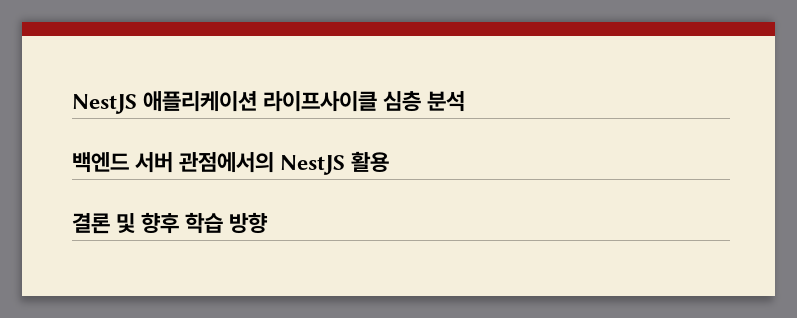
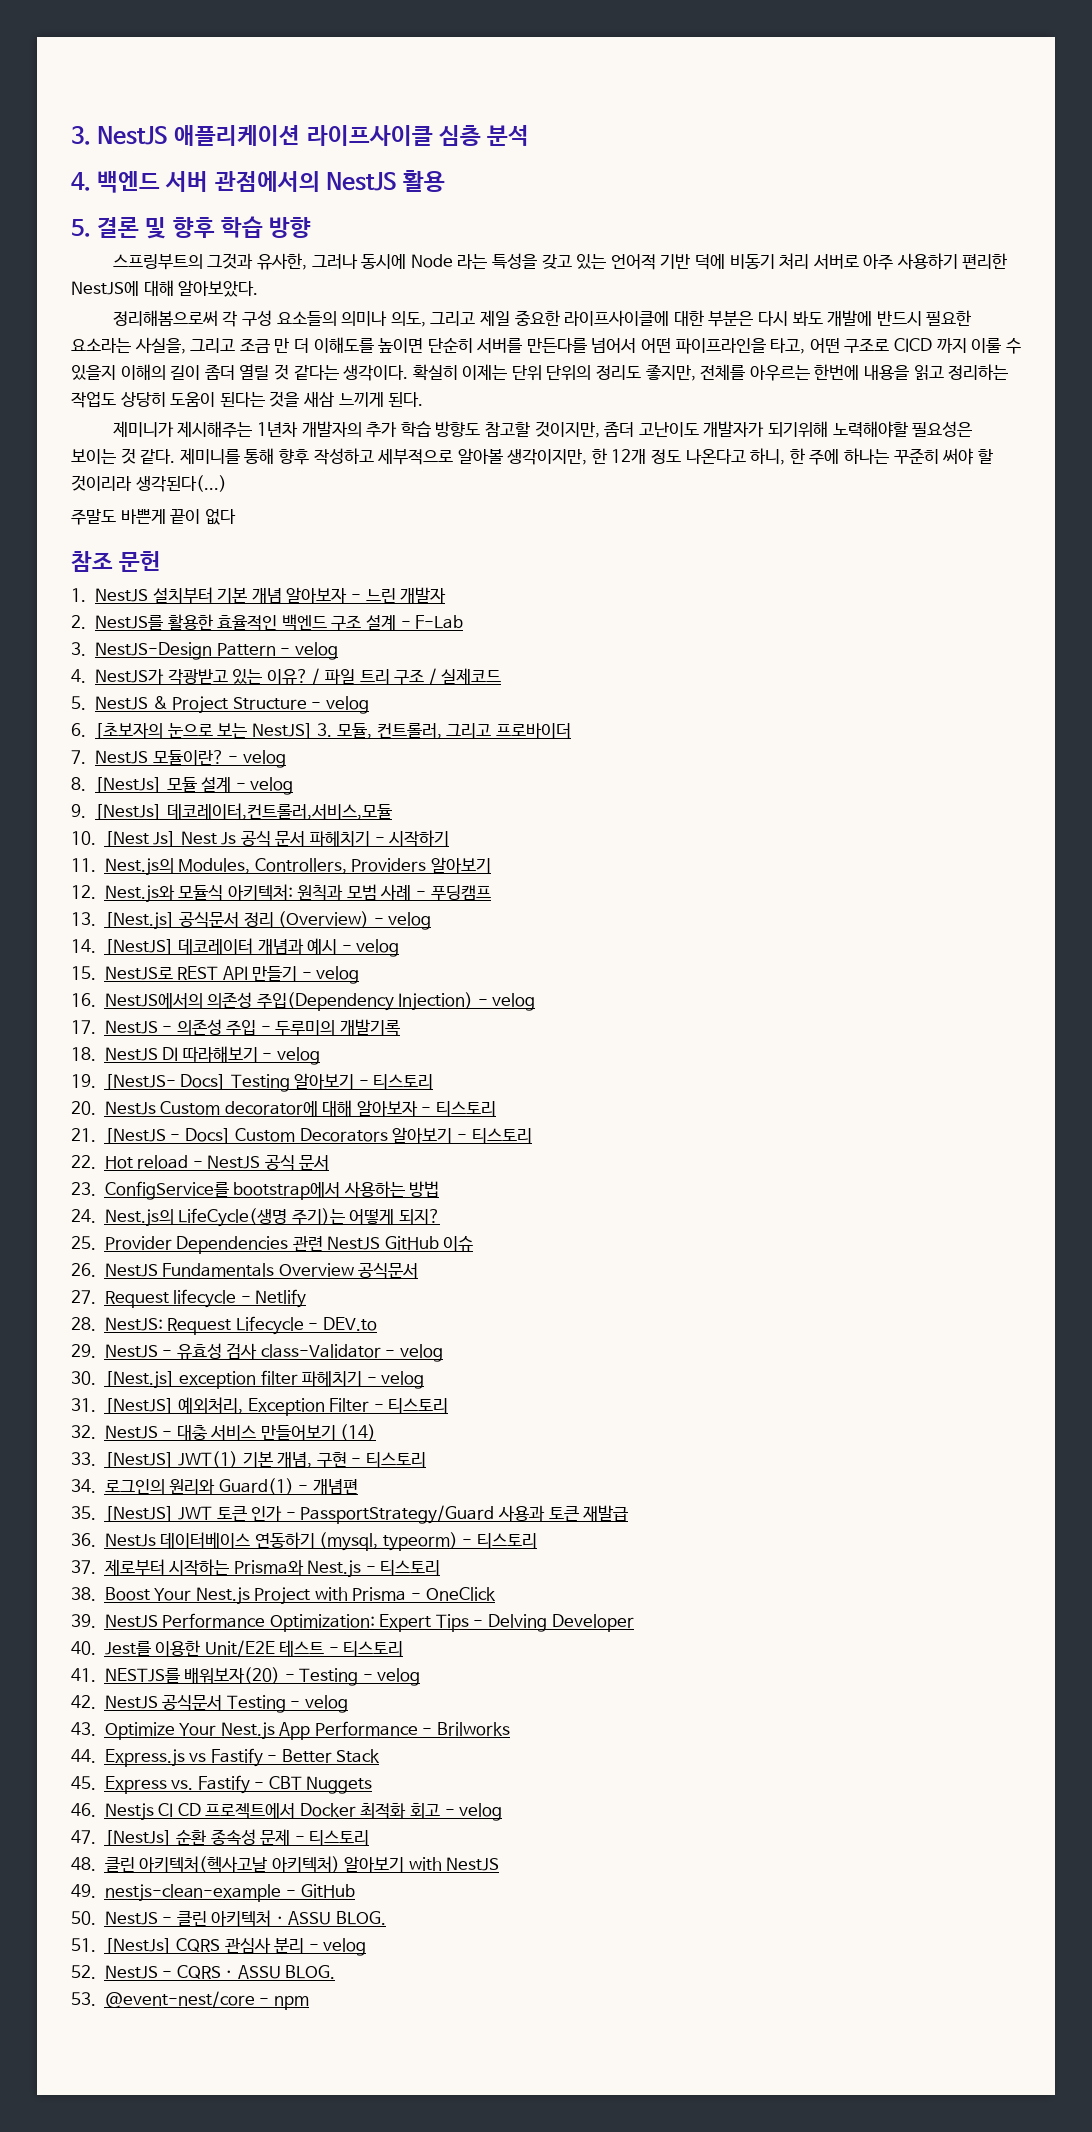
- NestJS 애플리케이션 라이프사이클 심층 분석
+ 3. NestJS 애플리케이션 라이프사이클 심층 분석
- 백엔드 서버 관점에서의 NestJS 활용
+ 4. 백엔드 서버 관점에서의 NestJS 활용
- 결론 및 향후 학습 방향
+ 5. 결론 및 향후 학습 방향
+ 스프링부트의 그것과 유사한, 그러나 동시에 Node 라는 특성을 갖고 있는 언어적 기반 덕에 비동기 처리 서버로 아주 사용하기 편리한 NestJS에 대해 알아보았다.
+ 정리해봄으로써 각 구성 요소들의 의미나 의도, 그리고 제일 중요한 라이프사이클에 대한 부분은 다시 봐도 개발에 반드시 필요한 요소라는 사실을, 그리고 조금 만 더 이해도를 높이면 단순히 서버를 만든다를 넘어서 어떤 파이프라인을 타고, 어떤 구조로 CICD 까지 이룰 수 있을지 이해의 길이 좀더 열릴 것 같다는 생각이다. 확실히 이제는 단위 단위의 정리도 좋지만, 전체를 아우르는 한번에 내용을 읽고 정리하는 작업도 상당히 도움이 된다는 것을 새삼 느끼게 된다.
+ 제미니가 제시해주는 1년차 개발자의 추가 학습 방향도 참고할 것이지만, 좀더 고난이도 개발자가 되기위해 노력해야할 필요성은 보이는 것 같다. 제미니를 통해 향후 작성하고 세부적으로 알아볼 생각이지만, 한 12개 정도 나온다고 하니, 한 주에 하나는 꾸준히 써야 할 것이리라 생각된다(...)
+ 주말도 바쁜게 끝이 없다
+ 참조 문헌
+ 1. NestJS 설치부터 기본 개념 알아보자 - 느린 개발자
+ 2. NestJS를 활용한 효율적인 백엔드 구조 설계 - F-Lab
+ 3. NestJS-Design Pattern - velog
+ 4. NestJS가 각광받고 있는 이유? / 파일 트리 구조 / 실제코드
+ 5. NestJS & Project Structure - velog
+ 6. [초보자의 눈으로 보는 NestJS] 3. 모듈, 컨트롤러, 그리고 프로바이더
+ 7. NestJS 모듈이란? - velog
+ 8. [NestJs] 모듈 설계 - velog
+ 9. [NestJs] 데코레이터,컨트롤러,서비스,모듈
+ 10. [Nest Js] Nest Js 공식 문서 파헤치기 - 시작하기
+ 11. Nest.js의 Modules, Controllers, Providers 알아보기
+ 12. Nest.js와 모듈식 아키텍처: 원칙과 모범 사례 - 푸딩캠프
+ 13. [Nest.js] 공식문서 정리 (Overview) - velog
+ 14. [NestJS] 데코레이터 개념과 예시 - velog
+ 15. NestJS로 REST API 만들기 - velog
+ 16. NestJS에서의 의존성 주입(Dependency Injection) - velog
+ 17. NestJS - 의존성 주입 - 두루미의 개발기록
+ 18. NestJS DI 따라해보기 - velog
+ 19. [NestJS- Docs] Testing 알아보기 - 티스토리
+ 20. NestJs Custom decorator에 대해 알아보자 - 티스토리
+ 21. [NestJS - Docs] Custom Decorators 알아보기 - 티스토리
+ 22. Hot reload - NestJS 공식 문서
+ 23. ConfigService를 bootstrap에서 사용하는 방법
+ 24. Nest.js의 LifeCycle(생명 주기)는 어떻게 되지?
+ 25. Provider Dependencies 관련 NestJS GitHub 이슈
+ 26. NestJS Fundamentals Overview 공식문서
+ 27. Request lifecycle - Netlify
+ 28. NestJS: Request Lifecycle - DEV.to
+ 29. NestJS - 유효성 검사 class-Validator - velog
+ 30. [Nest.js] exception filter 파헤치기 - velog
+ 31. [NestJS] 예외처리, Exception Filter - 티스토리
+ 32. NestJS - 대충 서비스 만들어보기 (14)
+ 33. [NestJS] JWT(1) 기본 개념, 구현 - 티스토리
+ 34. 로그인의 원리와 Guard(1) - 개념편
+ 35. [NestJS] JWT 토큰 인가 - PassportStrategy/Guard 사용과 토큰 재발급
+ 36. NestJs 데이터베이스 연동하기 (mysql, typeorm) - 티스토리
+ 37. 제로부터 시작하는 Prisma와 Nest.js - 티스토리
+ 38. Boost Your Nest.js Project with Prisma - OneClick
+ 39. NestJS Performance Optimization: Expert Tips - Delving Developer
+ 40. Jest를 이용한 Unit/E2E 테스트 - 티스토리
+ 41. NESTJS를 배워보자(20) - Testing - velog
+ 42. NestJS 공식문서 Testing - velog
+ 43. Optimize Your Nest.js App Performance - Brilworks
+ 44. Express.js vs Fastify - Better Stack
+ 45. Express vs. Fastify - CBT Nuggets
+ 46. Nestjs CI CD 프로젝트에서 Docker 최적화 회고 - velog
+ 47. [NestJs] 순환 종속성 문제 - 티스토리
+ 48. 클린 아키텍처(헥사고날 아키텍처) 알아보기 with NestJS
+ 49. nestjs-clean-example - GitHub
+ 50. NestJS - 클린 아키텍처 · ASSU BLOG.
+ 51. [NestJs] CQRS 관심사 분리 - velog
+ 52. NestJS - CQRS · ASSU BLOG.
+ 53. @event-nest/core - npm

